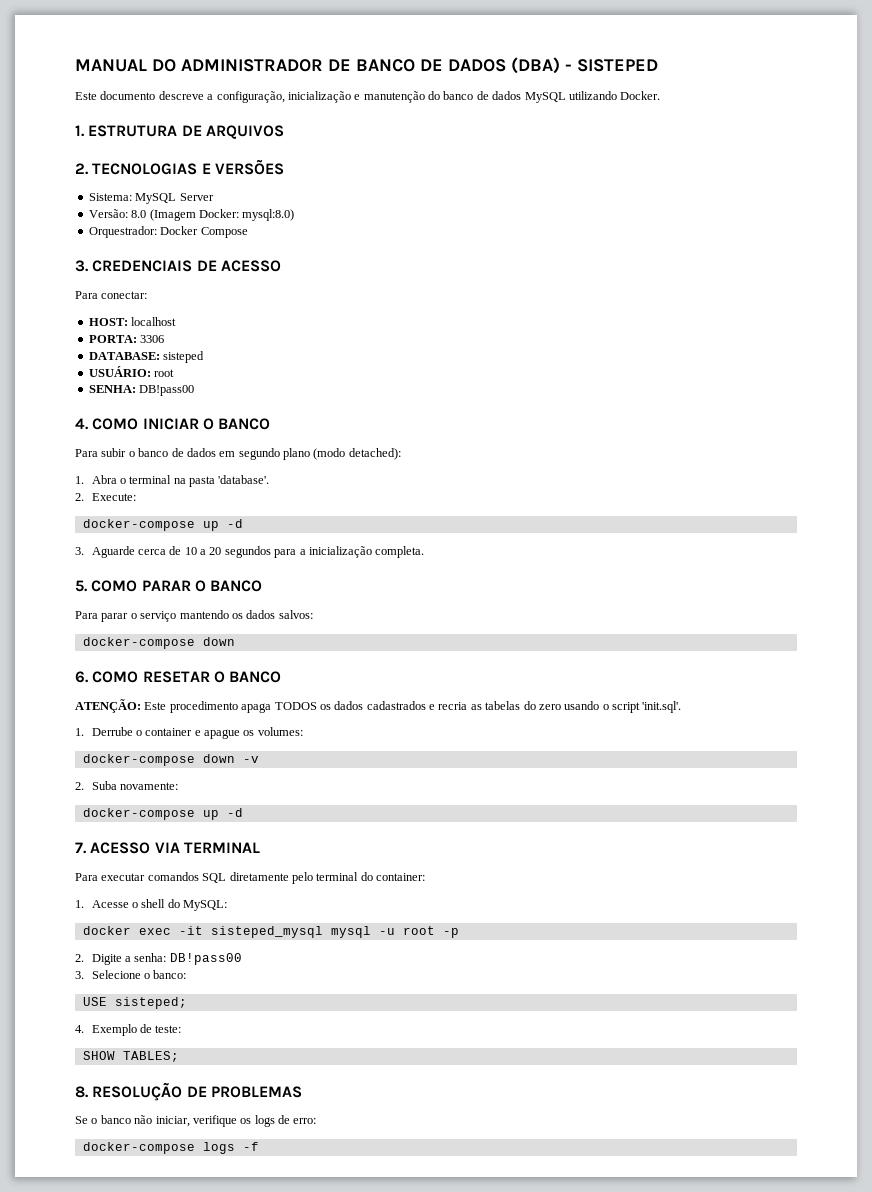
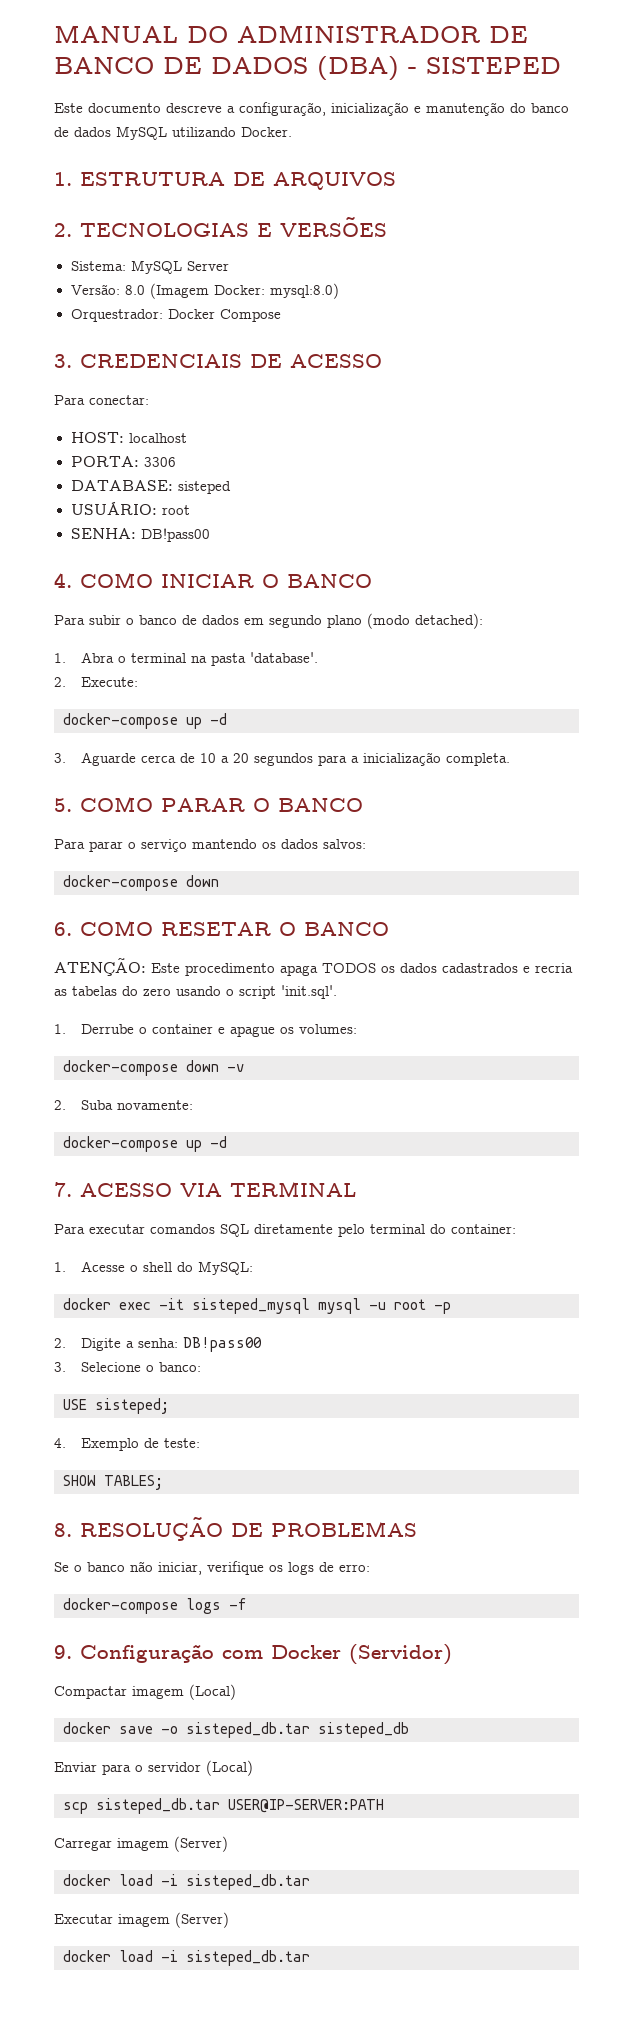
+ 9. Configuração com Docker (Servidor)
+ Compactar imagem (Local)
+ docker save -o sisteped_db.tar sisteped_db
+ Enviar para o servidor (Local)
+ scp sisteped_db.tar USER@IP-SERVER:PATH
+ Carregar imagem (Server)
+ docker load -i sisteped_db.tar
+ Executar imagem (Server)
+ docker load -i sisteped_db.tar

